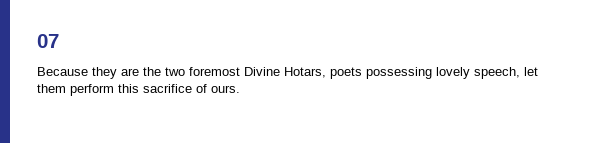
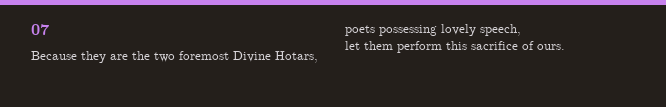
- Because they are the two foremost Divine Hotars, poets possessing lovely speech, let them perform this sacrifice of ours.
+ Because they are the two foremost Divine Hotars, poets possessing lovely speech,
+ let them perform this sacrifice of ours.

